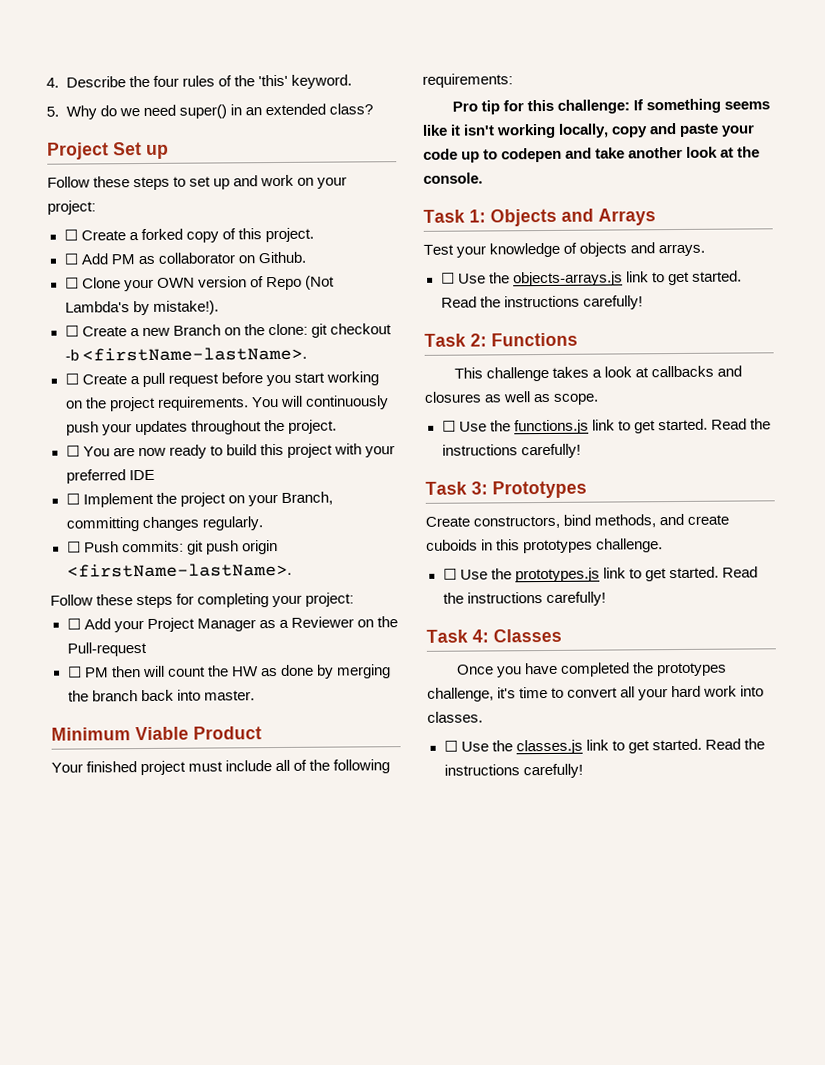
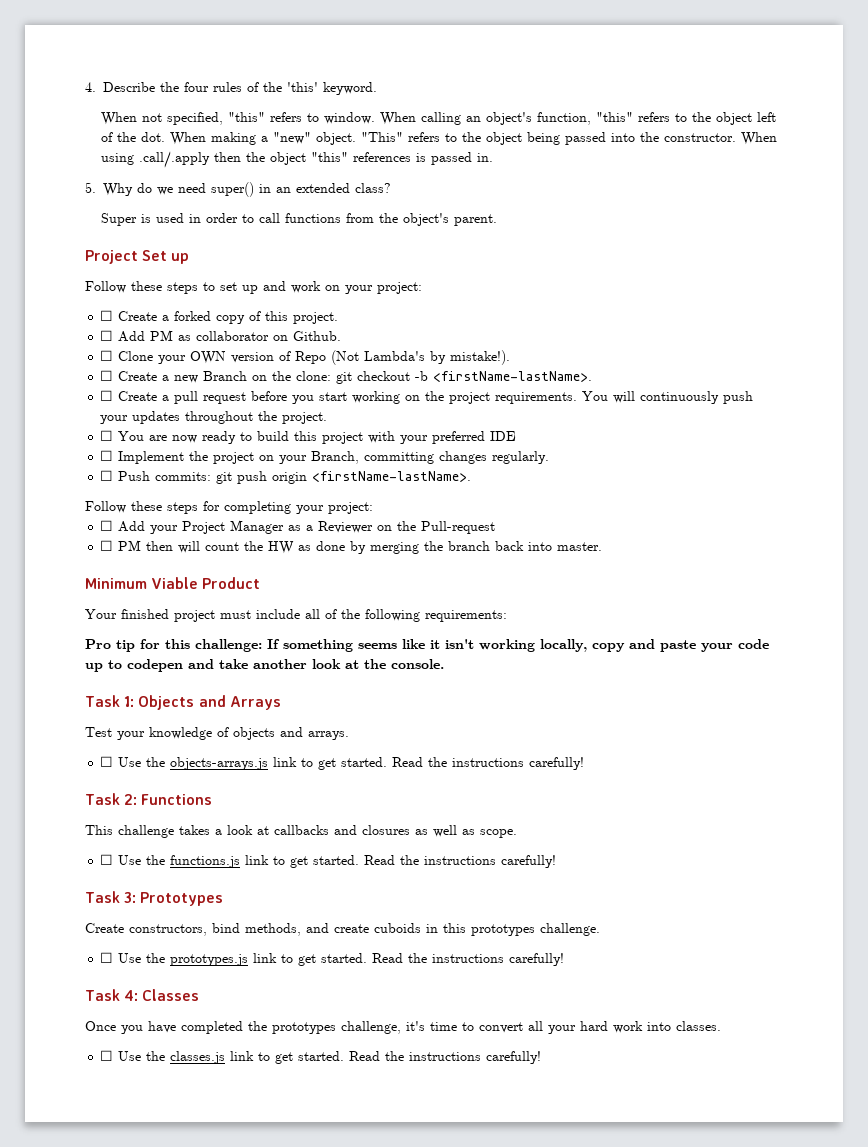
+ When not specified, "this" refers to window. When calling an object's function, "this" refers to the object left of the dot. When making a "new" object. "This" refers to the object being passed into the constructor. When using .call/.apply then the object "this" references is passed in.
+ Super is used in order to call functions from the object's parent.

